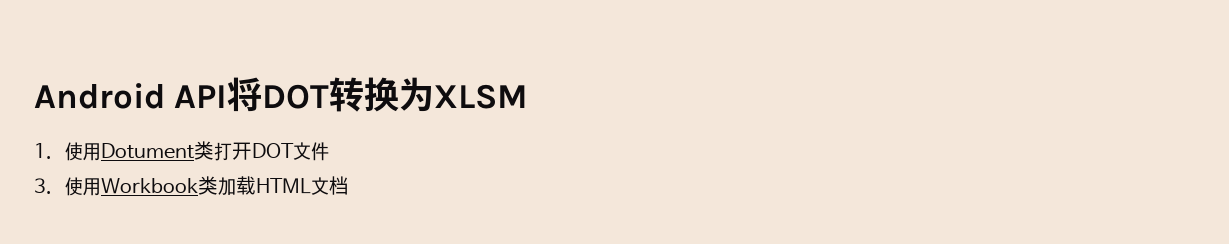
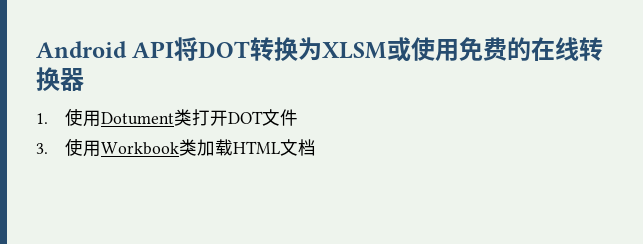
- Android API将DOT转换为XLSM
+ Android API将DOT转换为XLSM或使用免费的在线转换器

